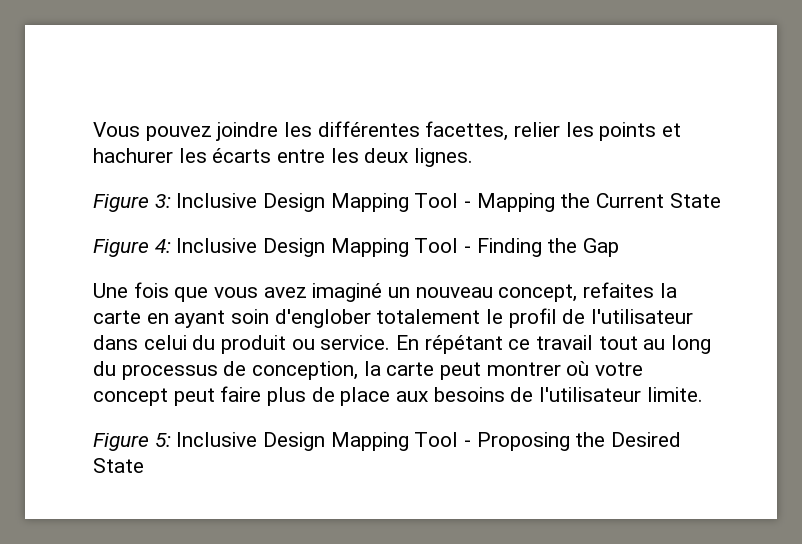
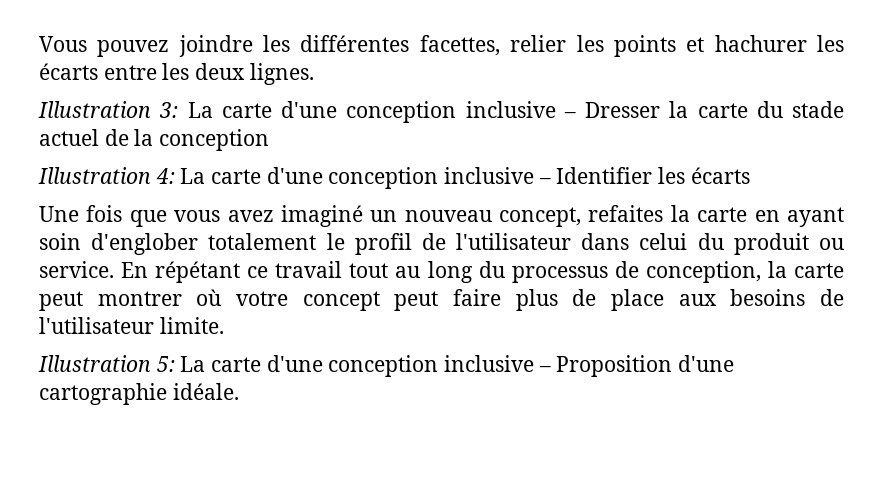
- Figure 3: Inclusive Design Mapping Tool - Mapping the Current State
- Figure 4: Inclusive Design Mapping Tool - Finding the Gap
+ Illustration 3: La carte d'une conception inclusive – Dresser la carte du stade actuel de la conception
+ Illustration 4: La carte d'une conception inclusive – Identifier les écarts
- Figure 5: Inclusive Design Mapping Tool - Proposing the Desired State
+ Illustration 5: La carte d'une conception inclusive – Proposition d'une cartographie idéale.

